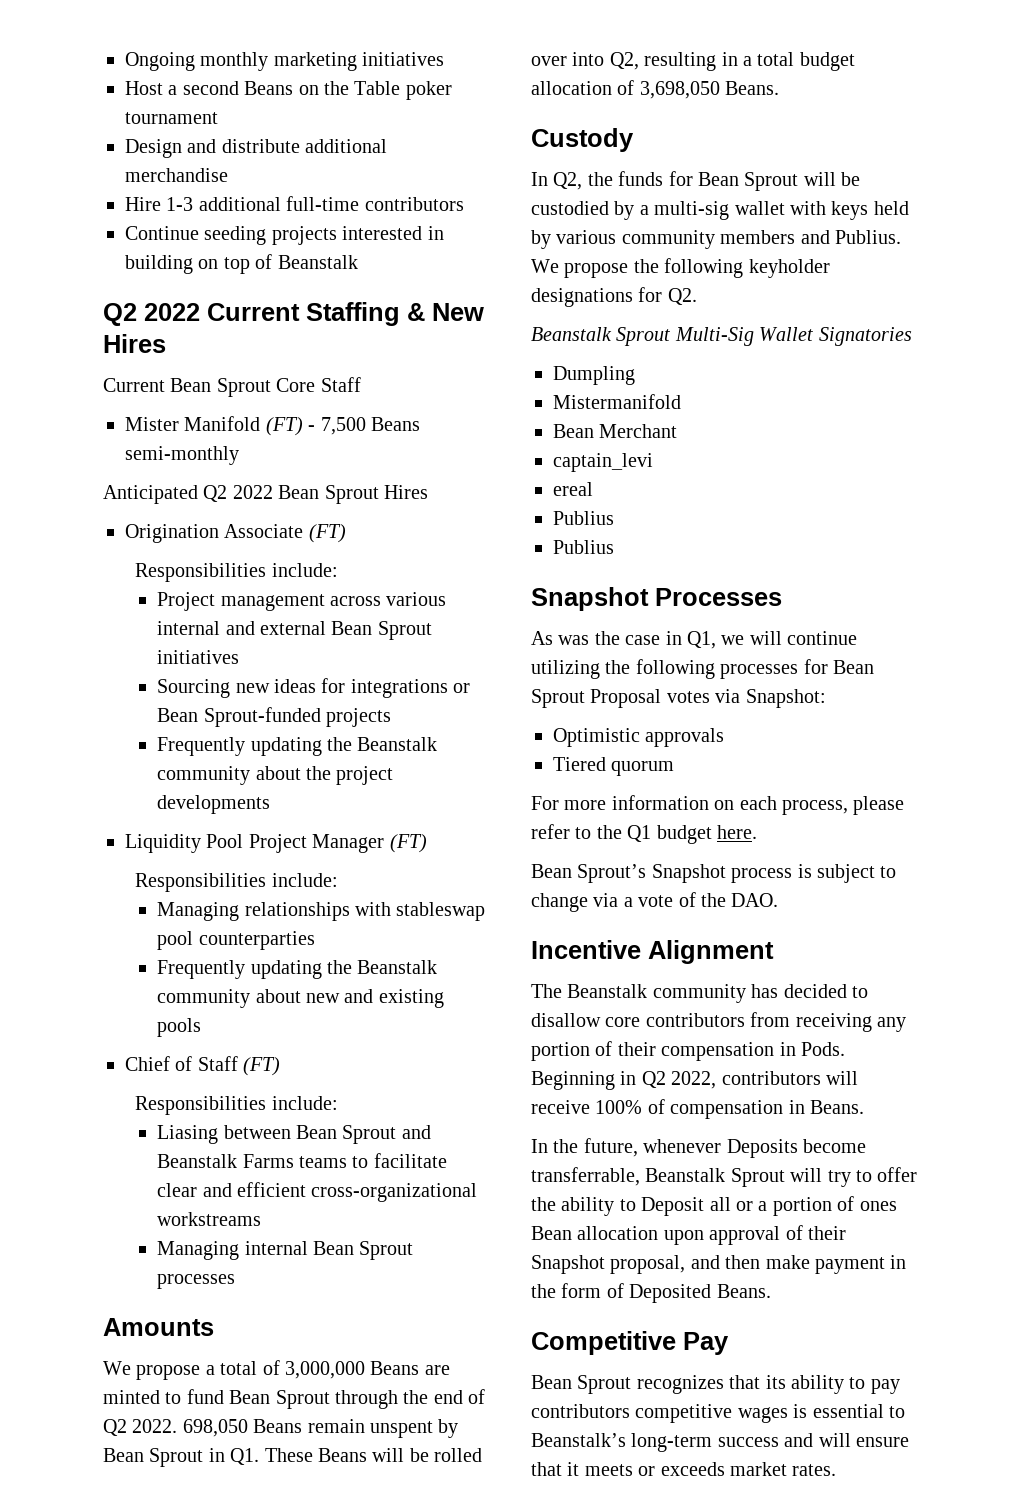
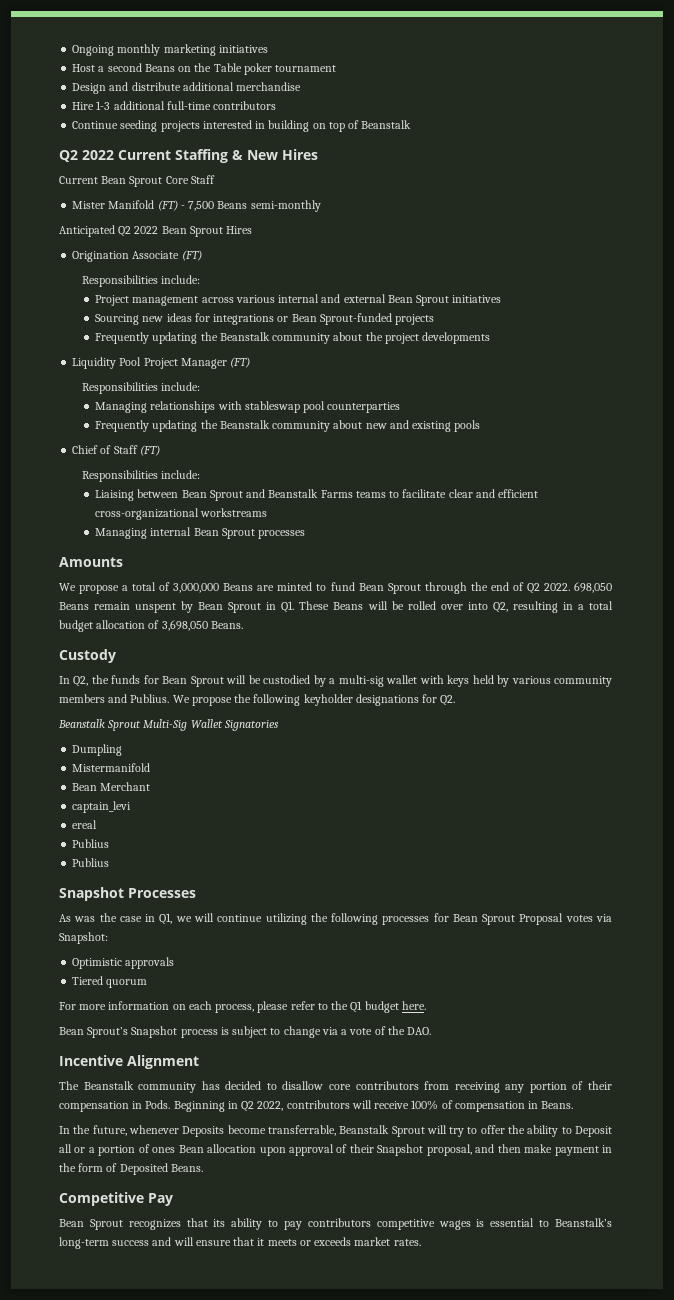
- Liasing between Bean Sprout and Beanstalk Farms teams to facilitate clear and efficient cross-organizational workstreams
+ Liaising between Bean Sprout and Beanstalk Farms teams to facilitate clear and efficient cross-organizational workstreams

